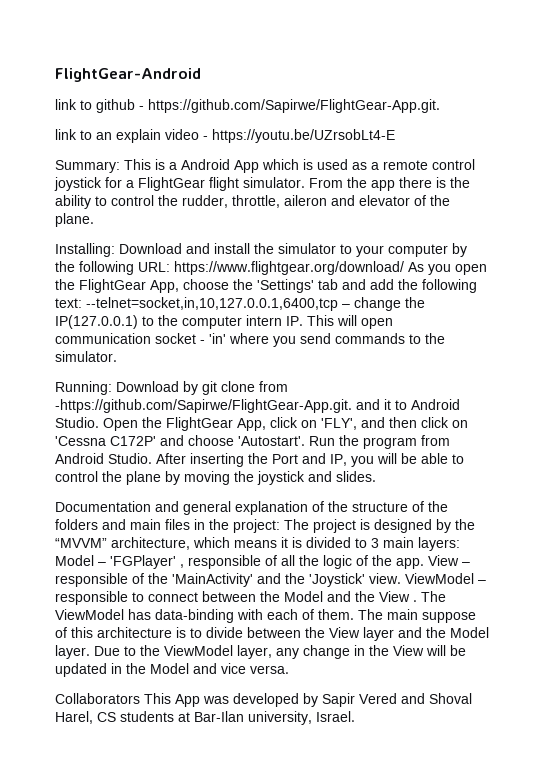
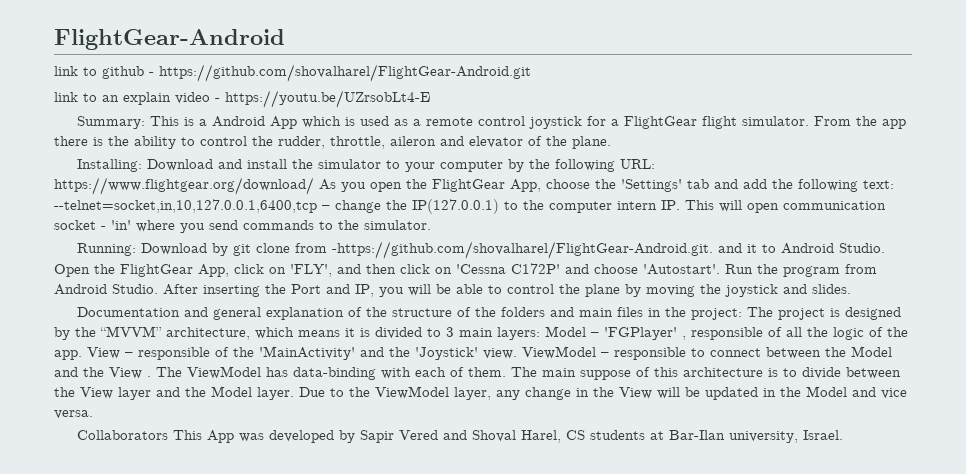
- link to github - https://github.com/Sapirwe/FlightGear-App.git.
+ link to github - https://github.com/shovalharel/FlightGear-Android.git
- Running: Download by git clone from -https://github.com/Sapirwe/FlightGear-App.git. and it to Android Studio.
+ Running: Download by git clone from -https://github.com/shovalharel/FlightGear-Android.git. and it to Android Studio.

